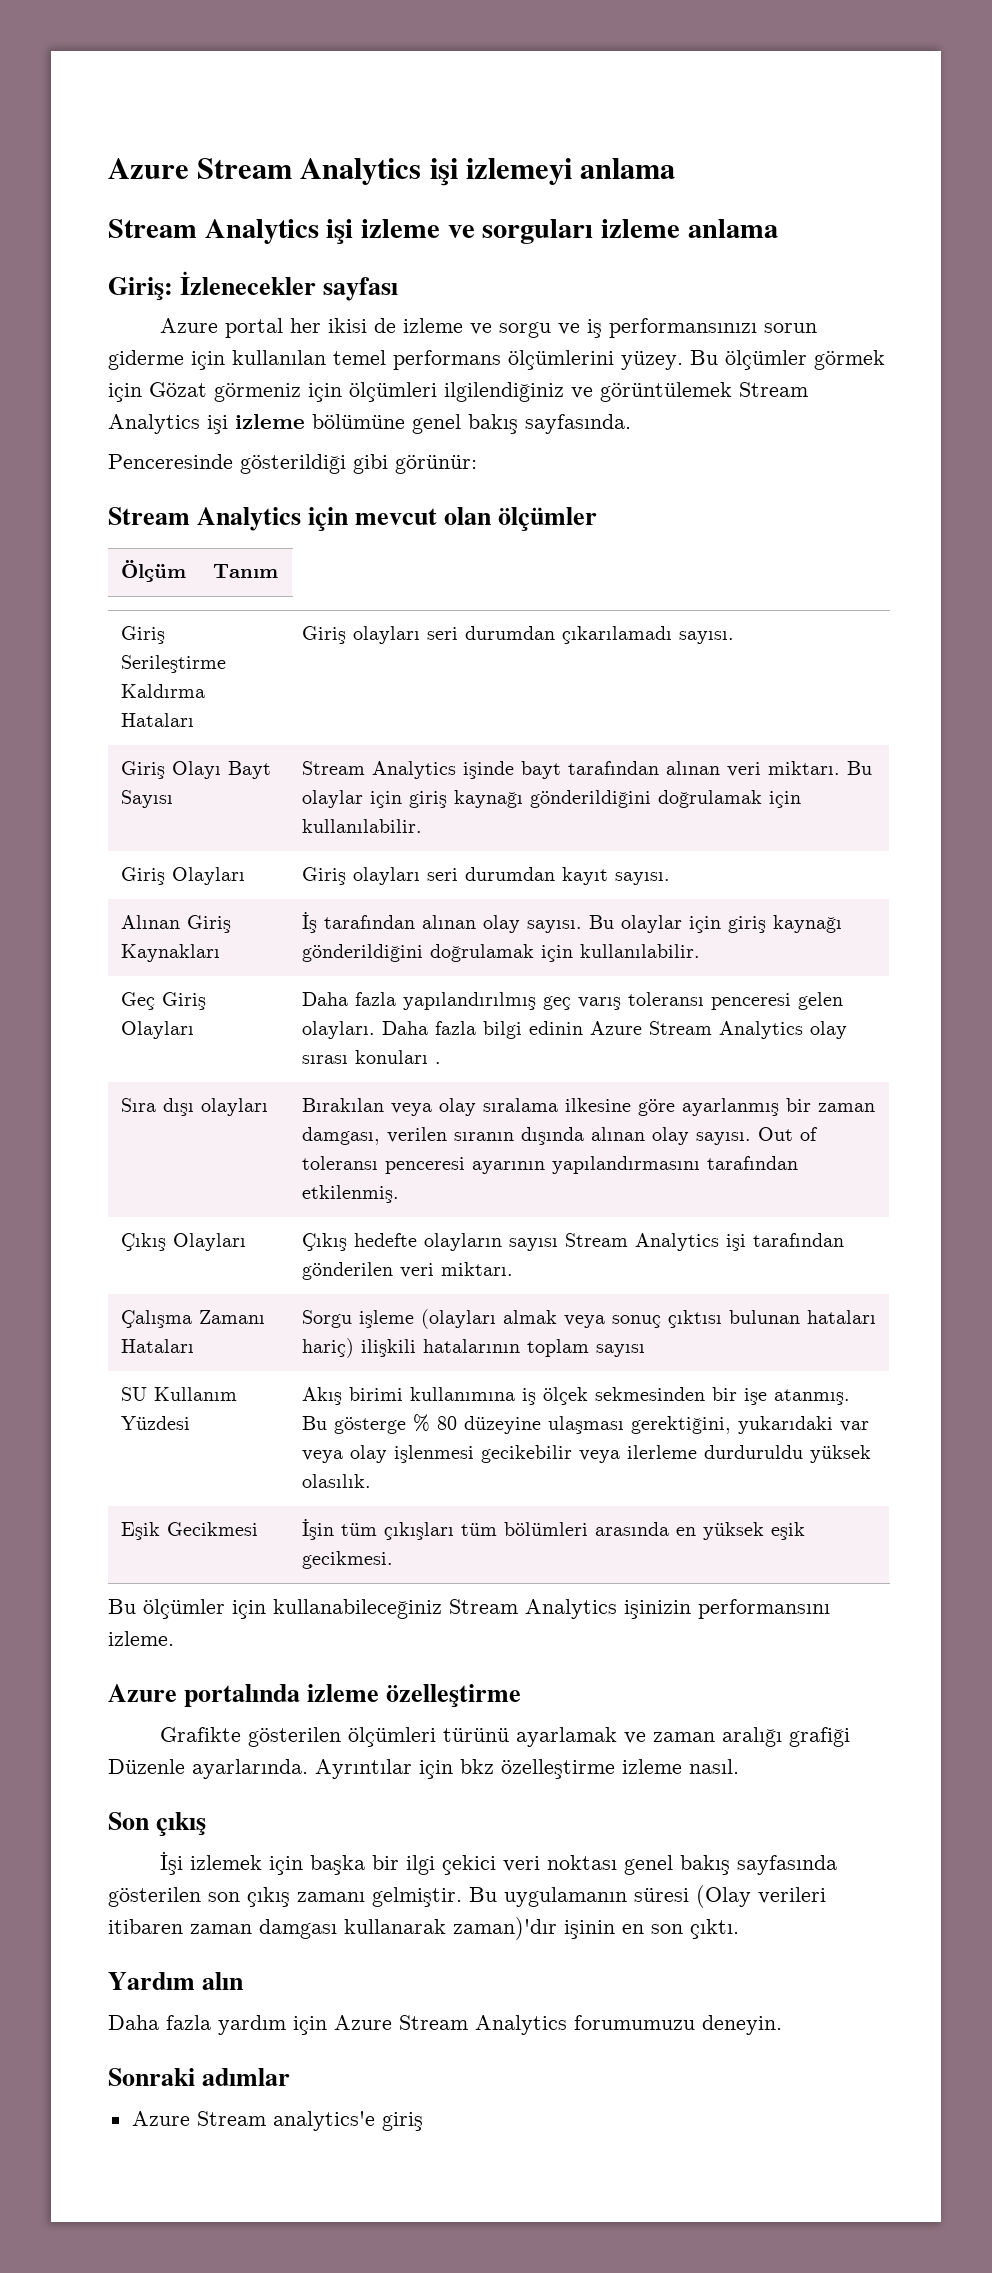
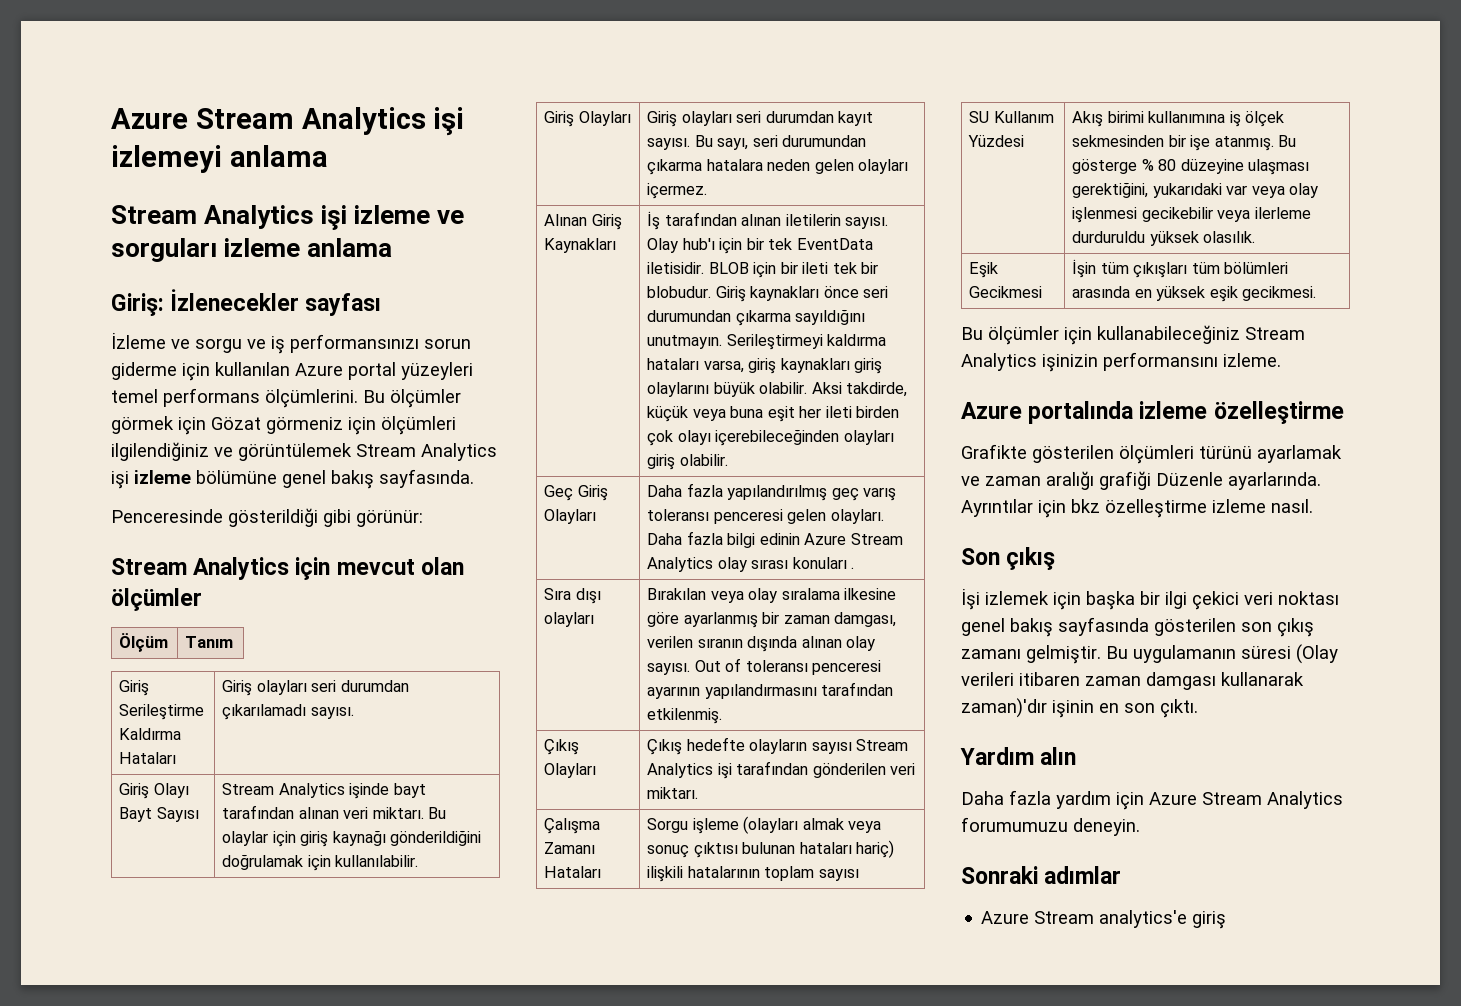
- Azure portal her ikisi de izleme ve sorgu ve iş performansınızı sorun giderme için kullanılan temel performans ölçümlerini yüzey.
+ İzleme ve sorgu ve iş performansınızı sorun giderme için kullanılan Azure portal yüzeyleri temel performans ölçümlerini.
- Giriş Olayları | Giriş olayları seri durumdan kayıt sayısı.
+ Giriş Olayları | Giriş olayları seri durumdan kayıt sayısı. Bu sayı, seri durumundan çıkarma hatalara neden gelen olayları içermez.
- İş tarafından alınan olay sayısı. Bu olaylar için giriş kaynağı gönderildiğini doğrulamak için kullanılabilir.
+ İş tarafından alınan iletilerin sayısı. Olay hub'ı için bir tek EventData iletisidir. BLOB için bir ileti tek bir blobudur. Giriş kaynakları önce seri durumundan çıkarma sayıldığını unutmayın. Serileştirmeyi kaldırma hataları varsa, giriş kaynakları giriş olaylarını büyük olabilir. Aksi takdirde, küçük veya buna eşit her ileti birden çok olayı içerebileceğinden olayları giriş olabilir.

